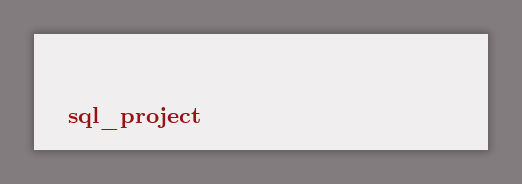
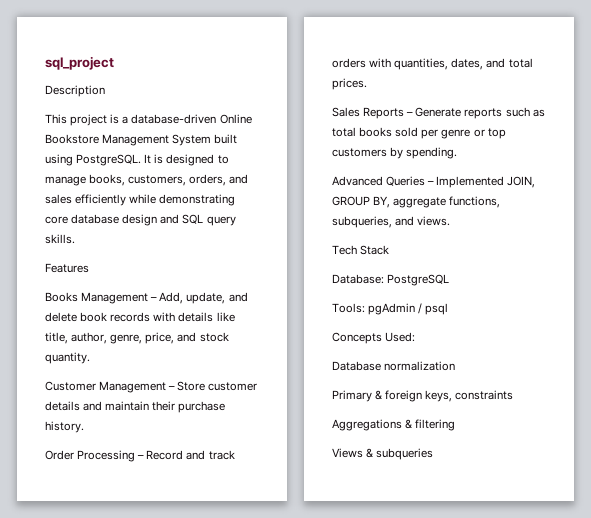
+ Description
+ This project is a database-driven Online Bookstore Management System built using PostgreSQL. It is designed to manage books, customers, orders, and sales efficiently while demonstrating core database design and SQL query skills.
+ Features
+ Books Management – Add, update, and delete book records with details like title, author, genre, price, and stock quantity.
+ Customer Management – Store customer details and maintain their purchase history.
+ Order Processing – Record and track orders with quantities, dates, and total prices.
+ Sales Reports – Generate reports such as total books sold per genre or top customers by spending.
+ Advanced Queries – Implemented JOIN, GROUP BY, aggregate functions, subqueries, and views.
+ Tech Stack
+ Database: PostgreSQL
+ Tools: pgAdmin / psql
+ Concepts Used:
+ Database normalization
+ Primary & foreign keys, constraints
+ Aggregations & filtering
+ Views & subqueries

